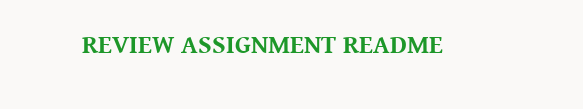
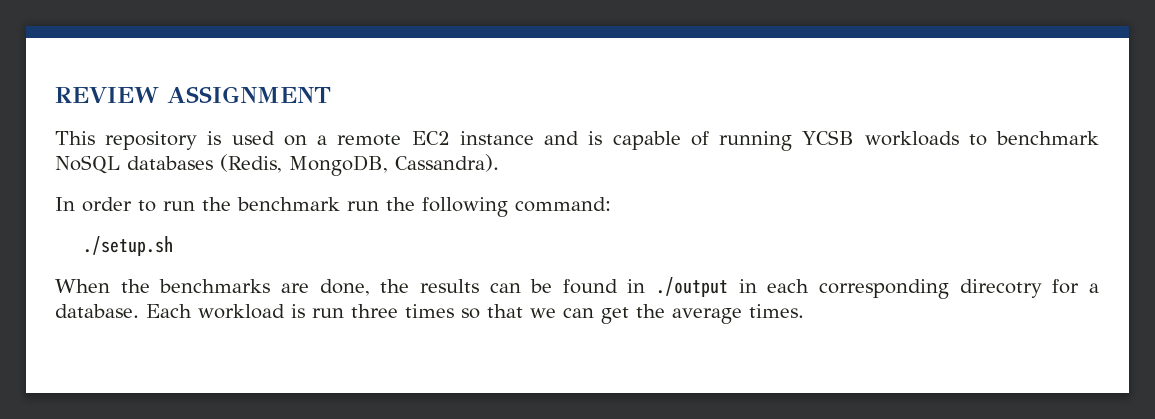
- REVIEW ASSIGNMENT README
+ REVIEW ASSIGNMENT
+ This repository is used on a remote EC2 instance and is capable of running YCSB workloads to benchmark NoSQL databases (Redis, MongoDB, Cassandra).
+ In order to run the benchmark run the following command:
+ ./setup.sh
+ When the benchmarks are done, the results can be found in ./output in each corresponding direcotry for a database. Each workload is run three times so that we can get the average times.

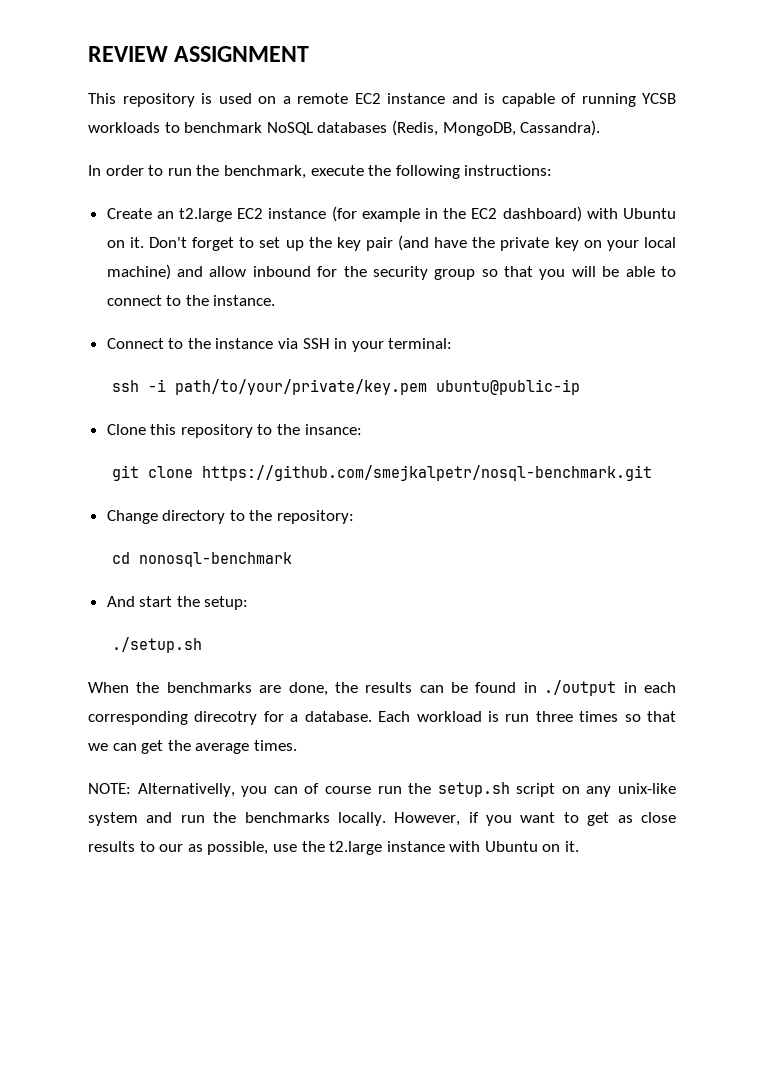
- In order to run the benchmark run the following command:
+ In order to run the benchmark, execute the following instructions:
+ Create an t2.large EC2 instance (for example in the EC2 dashboard) with Ubuntu on it. Don't forget to set up the key pair (and have the private key on your local machine) and allow inbound for the security group so that you will be able to connect to the instance.
+ Connect to the instance via SSH in your terminal:
+ ssh -i path/to/your/private/key.pem ubuntu@public-ip
+ Clone this repository to the insance:
+ git clone https://github.com/smejkalpetr/nosql-benchmark.git
+ Change directory to the repository:
+ cd nonosql-benchmark
+ And start the setup:
+ NOTE: Alternativelly, you can of course run the setup.sh script on any unix-like system and run the benchmarks locally. However, if you want to get as close results to our as possible, use the t2.large instance with Ubuntu on it.

